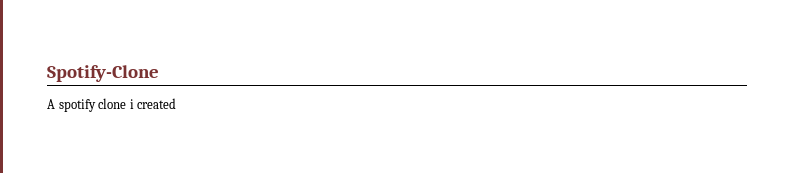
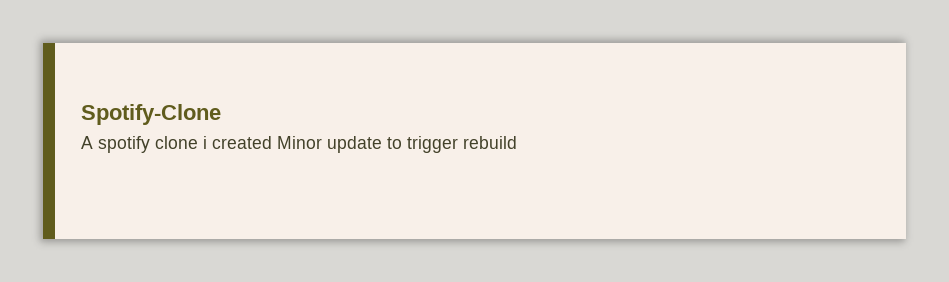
- A spotify clone i created
+ A spotify clone i created Minor update to trigger rebuild

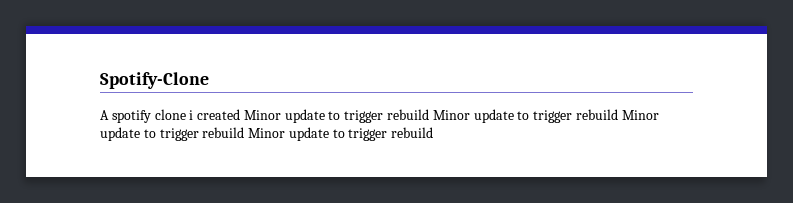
- A spotify clone i created Minor update to trigger rebuild
+ A spotify clone i created Minor update to trigger rebuild Minor update to trigger rebuild Minor update to trigger rebuild Minor update to trigger rebuild

